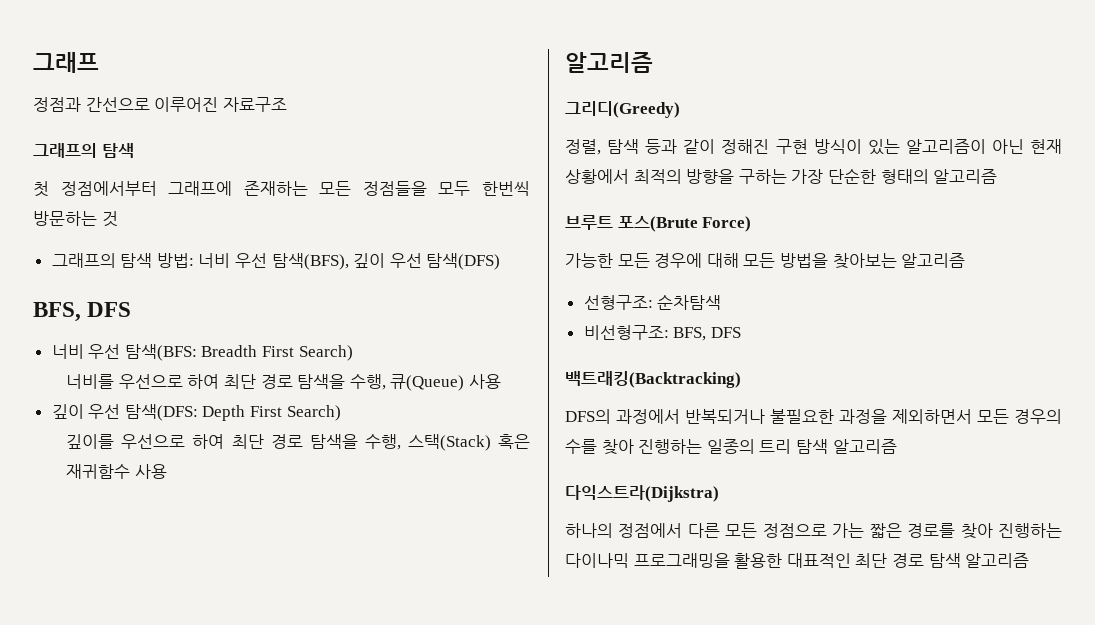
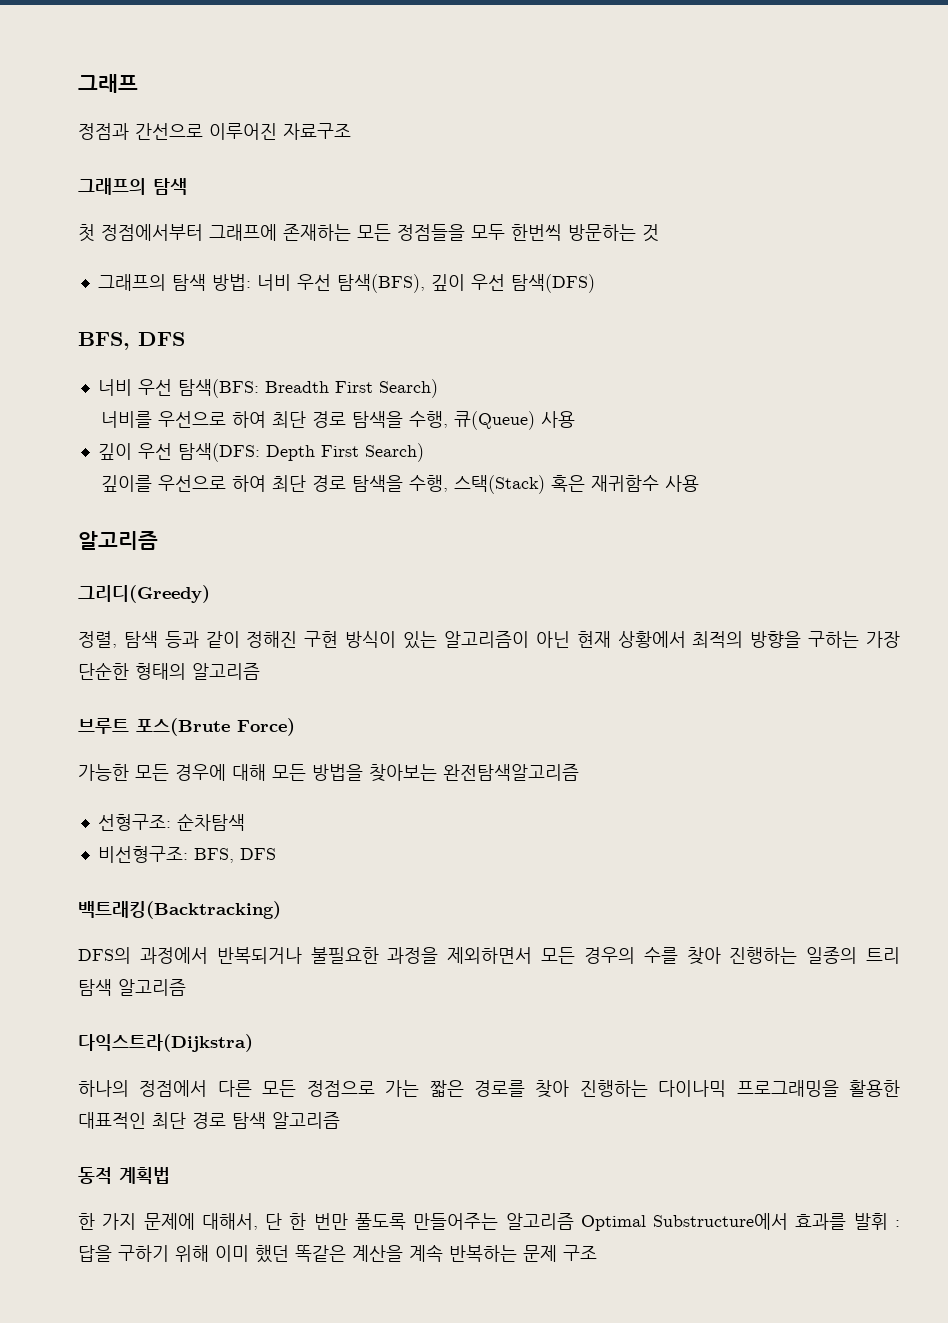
- 가능한 모든 경우에 대해 모든 방법을 찾아보는 알고리즘
+ 가능한 모든 경우에 대해 모든 방법을 찾아보는 완전탐색알고리즘
+ 동적 계획법
+ 한 가지 문제에 대해서, 단 한 번만 풀도록 만들어주는 알고리즘 Optimal Substructure에서 효과를 발휘 : 답을 구하기 위해 이미 했던 똑같은 계산을 계속 반복하는 문제 구조

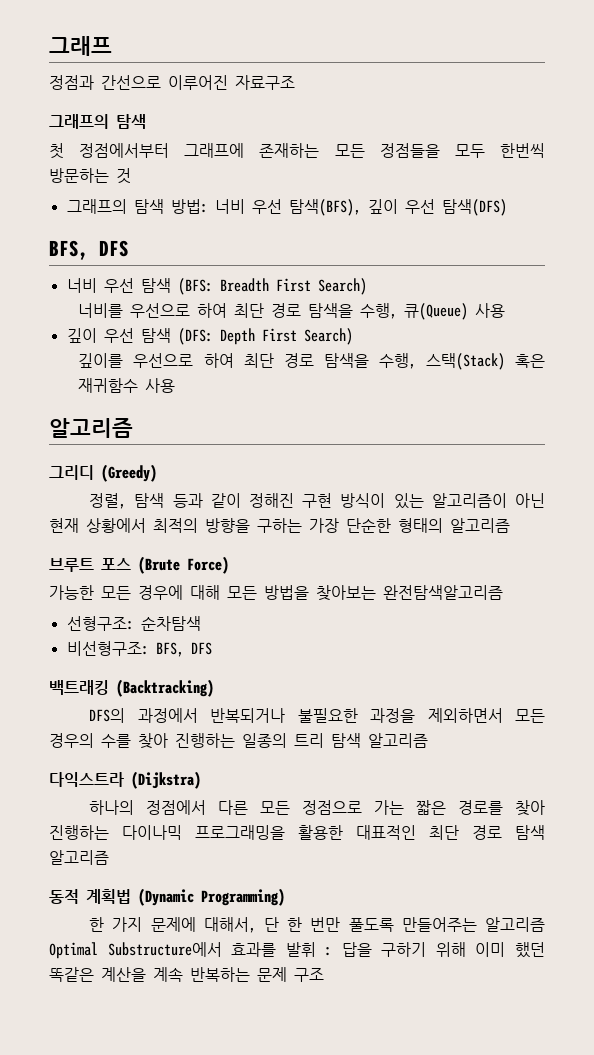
- 너비 우선 탐색(BFS: Breadth First Search)
+ 너비 우선 탐색 (BFS: Breadth First Search)
- 깊이 우선 탐색(DFS: Depth First Search)
+ 깊이 우선 탐색 (DFS: Depth First Search)
- 그리디(Greedy)
+ 그리디 (Greedy)
- 브루트 포스(Brute Force)
+ 브루트 포스 (Brute Force)
- 백트래킹(Backtracking)
+ 백트래킹 (Backtracking)
- 다익스트라(Dijkstra)
+ 다익스트라 (Dijkstra)
- 동적 계획법
+ 동적 계획법 (Dynamic Programming)

